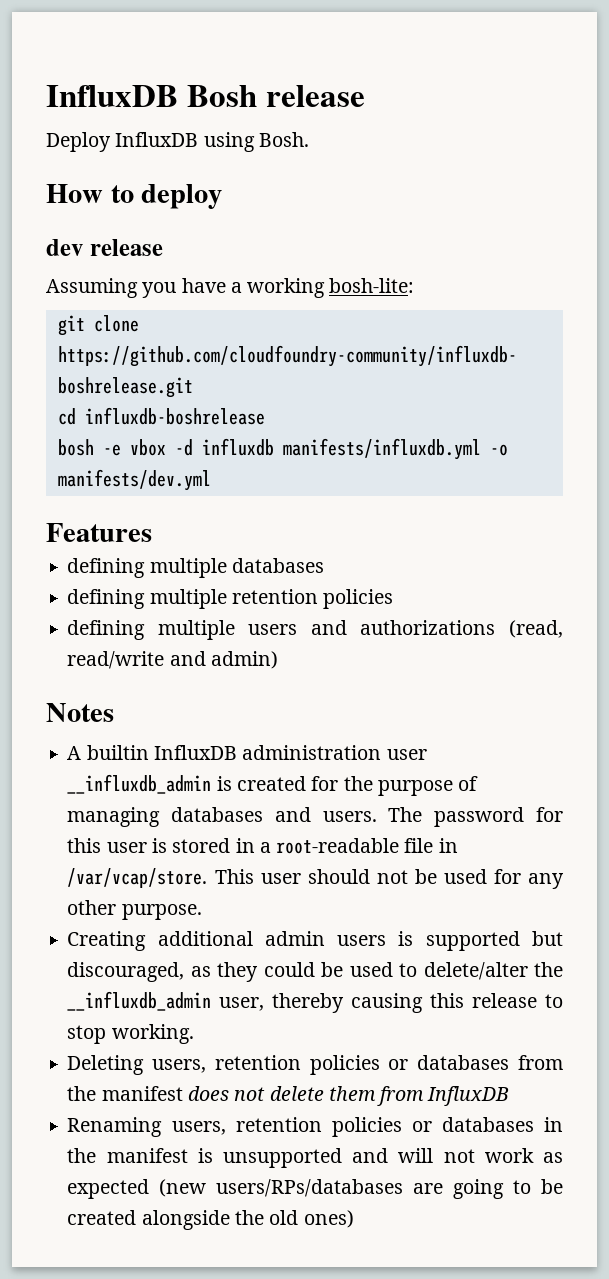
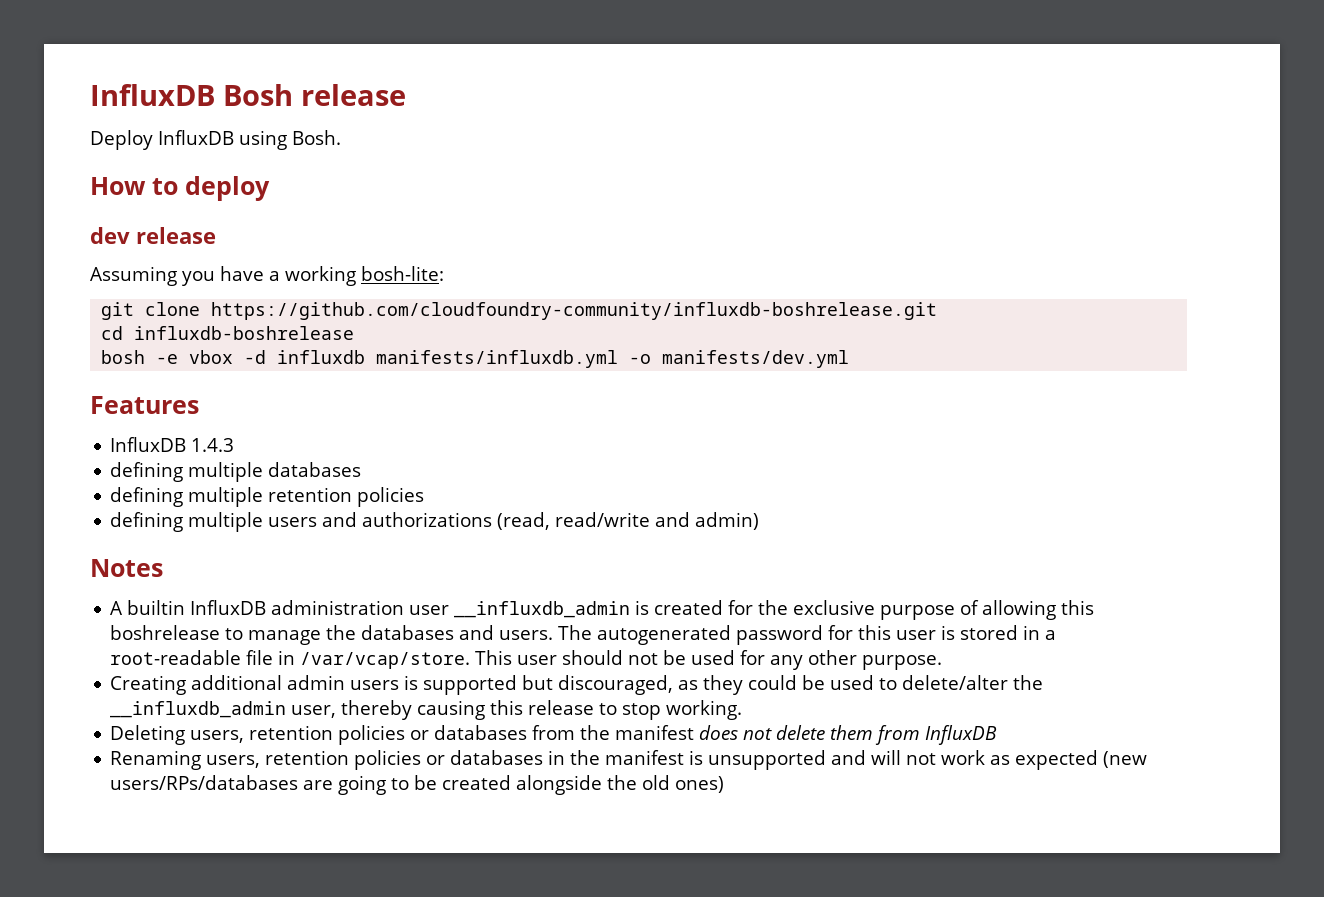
+ InfluxDB 1.4.3
- A builtin InfluxDB administration user __influxdb_admin is created for the purpose of managing databases and users.
+ A builtin InfluxDB administration user __influxdb_admin is created for the exclusive purpose of allowing this boshrelease to manage the databases and users.
- The password for this user is stored in a root-readable file in /var/vcap/store.
+ The autogenerated password for this user is stored in a root-readable file in /var/vcap/store.

